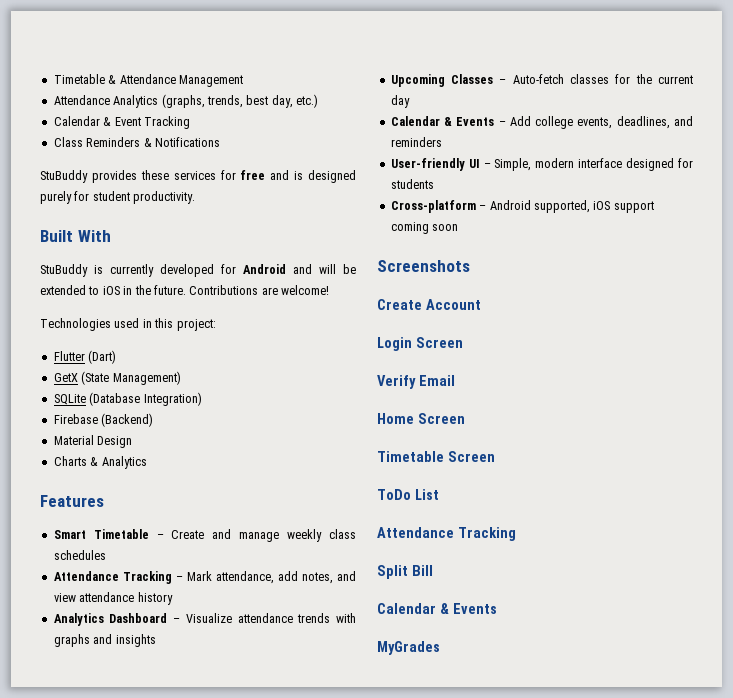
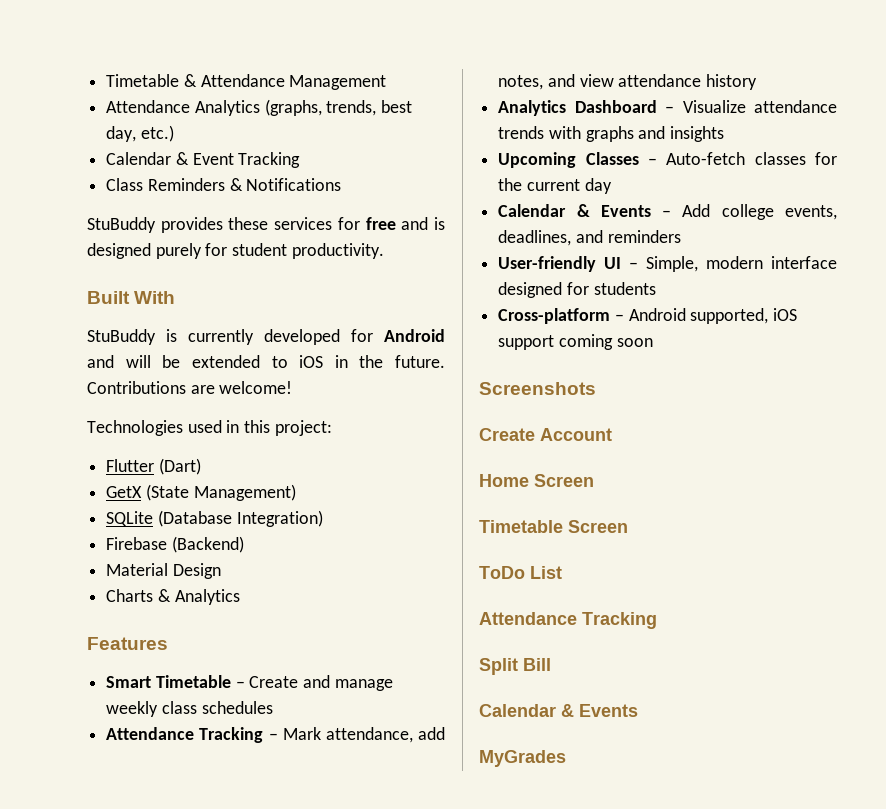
- Login Screen
- Verify Email

